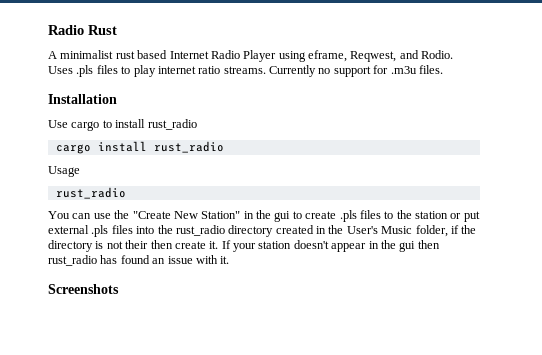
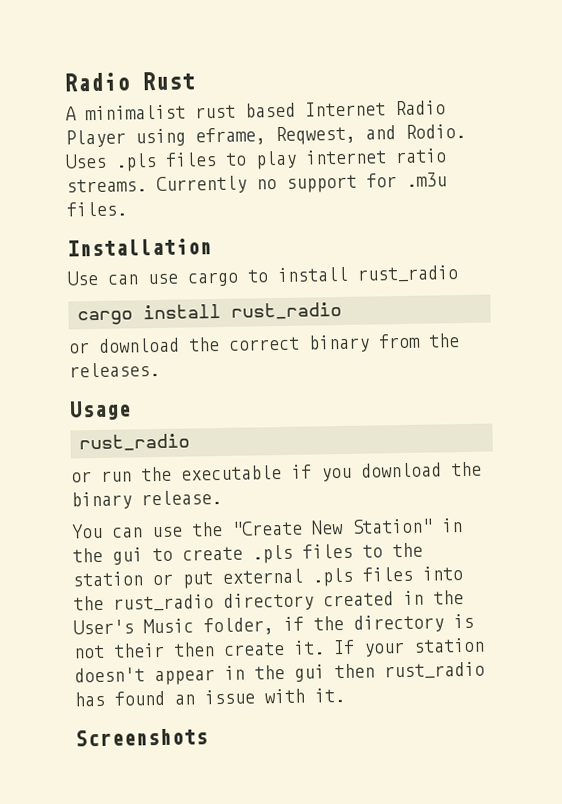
- Use cargo to install rust_radio
+ Use can use cargo to install rust_radio
+ or download the correct binary from the releases.
  Usage
  rust_radio
+ or run the executable if you download the binary release.

